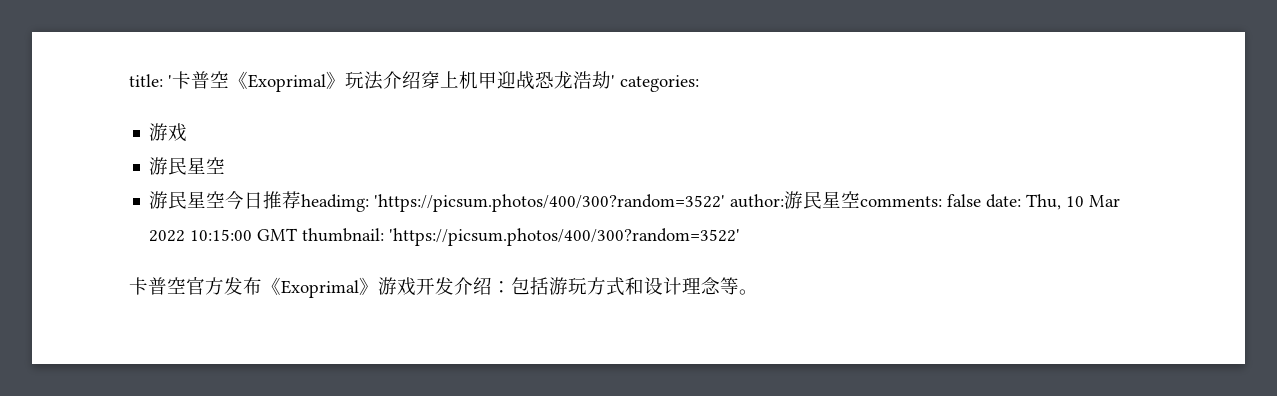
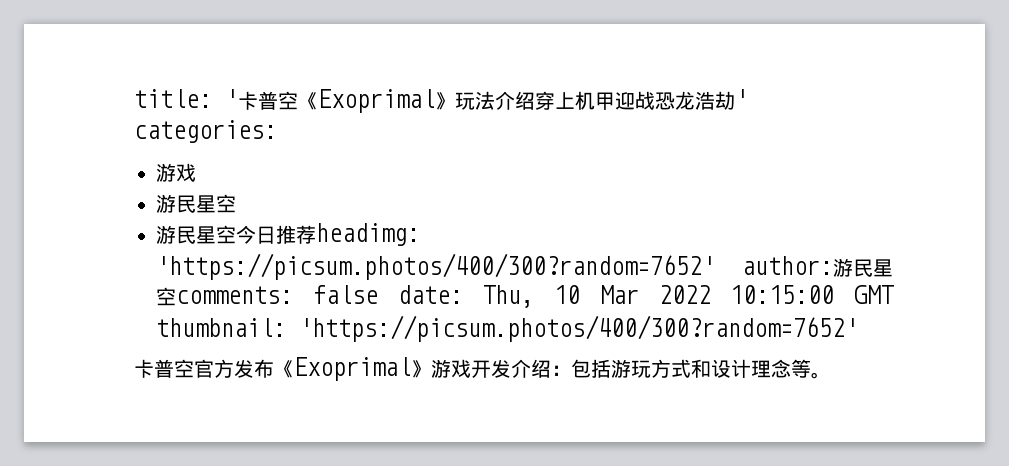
- 游民星空今日推荐headimg: 'https://picsum.photos/400/300?random=3522' author:游民星空comments: false date: Thu, 10 Mar 2022 10:15:00 GMT thumbnail: 'https://picsum.photos/400/300?random=3522'
+ 游民星空今日推荐headimg: 'https://picsum.photos/400/300?random=7652' author:游民星空comments: false date: Thu, 10 Mar 2022 10:15:00 GMT thumbnail: 'https://picsum.photos/400/300?random=7652'

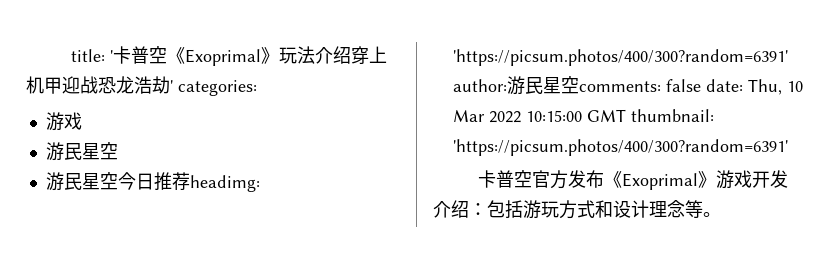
- 游民星空今日推荐headimg: 'https://picsum.photos/400/300?random=7652' author:游民星空comments: false date: Thu, 10 Mar 2022 10:15:00 GMT thumbnail: 'https://picsum.photos/400/300?random=7652'
+ 游民星空今日推荐headimg: 'https://picsum.photos/400/300?random=6391' author:游民星空comments: false date: Thu, 10 Mar 2022 10:15:00 GMT thumbnail: 'https://picsum.photos/400/300?random=6391'

